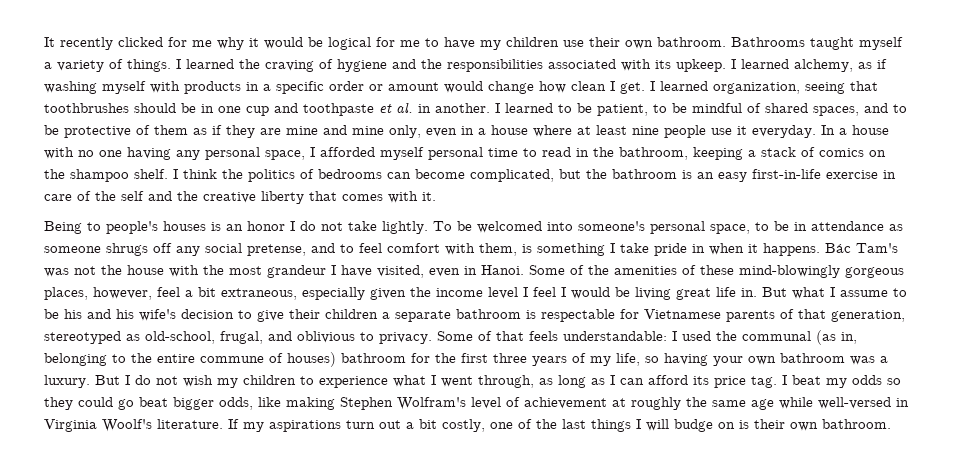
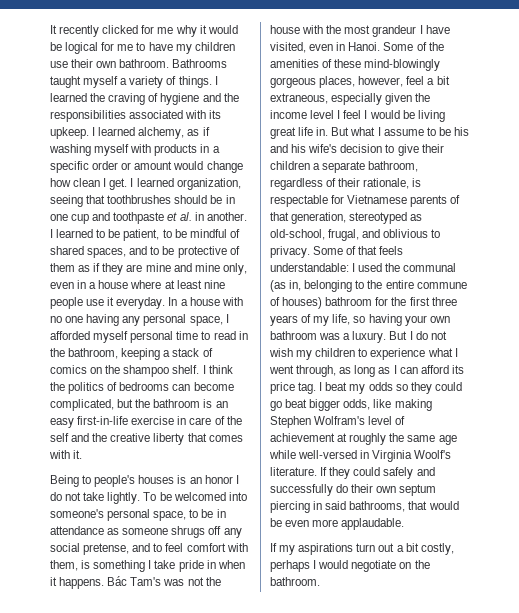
- But what I assume to be his and his wife's decision to give their children a separate bathroom is respectable for Vietnamese parents of that generation, stereotyped as old-school, frugal, and oblivious to privacy.
+ But what I assume to be his and his wife's decision to give their children a separate bathroom, regardless of their rationale, is respectable for Vietnamese parents of that generation, stereotyped as old-school, frugal, and oblivious to privacy.
- If my aspirations turn out a bit costly, one of the last things I will budge on is their own bathroom.
+ If they could safely and successfully do their own septum piercing in said bathrooms, that would be even more applaudable.
+ If my aspirations turn out a bit costly, perhaps I would negotiate on the bathroom.

